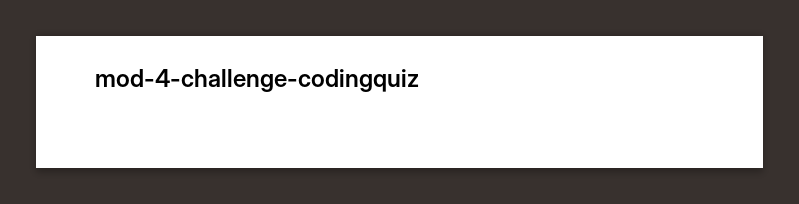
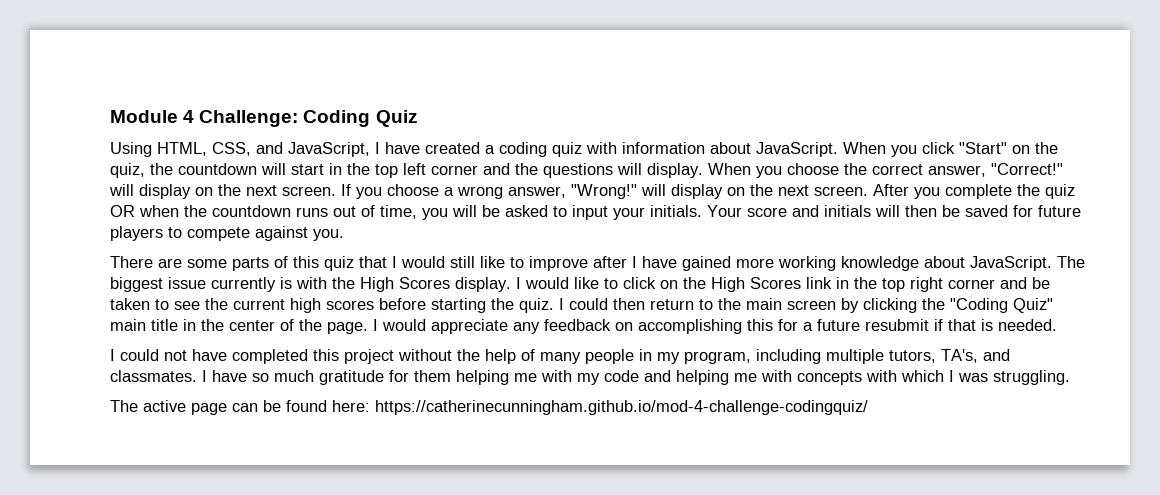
- mod-4-challenge-codingquiz
+ Module 4 Challenge: Coding Quiz
+ Using HTML, CSS, and JavaScript, I have created a coding quiz with information about JavaScript. When you click "Start" on the quiz, the countdown will start in the top left corner and the questions will display. When you choose the correct answer, "Correct!" will display on the next screen. If you choose a wrong answer, "Wrong!" will display on the next screen. After you complete the quiz OR when the countdown runs out of time, you will be asked to input your initials. Your score and initials will then be saved for future players to compete against you.
+ There are some parts of this quiz that I would still like to improve after I have gained more working knowledge about JavaScript. The biggest issue currently is with the High Scores display. I would like to click on the High Scores link in the top right corner and be taken to see the current high scores before starting the quiz. I could then return to the main screen by clicking the "Coding Quiz" main title in the center of the page. I would appreciate any feedback on accomplishing this for a future resubmit if that is needed.
+ I could not have completed this project without the help of many people in my program, including multiple tutors, TA's, and classmates. I have so much gratitude for them helping me with my code and helping me with concepts with which I was struggling.
+ The active page can be found here: https://catherinecunningham.github.io/mod-4-challenge-codingquiz/

